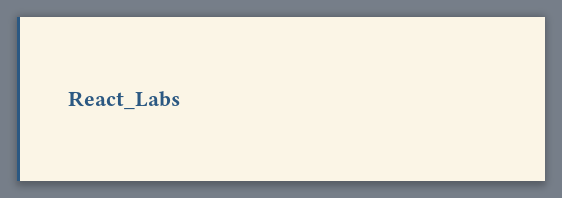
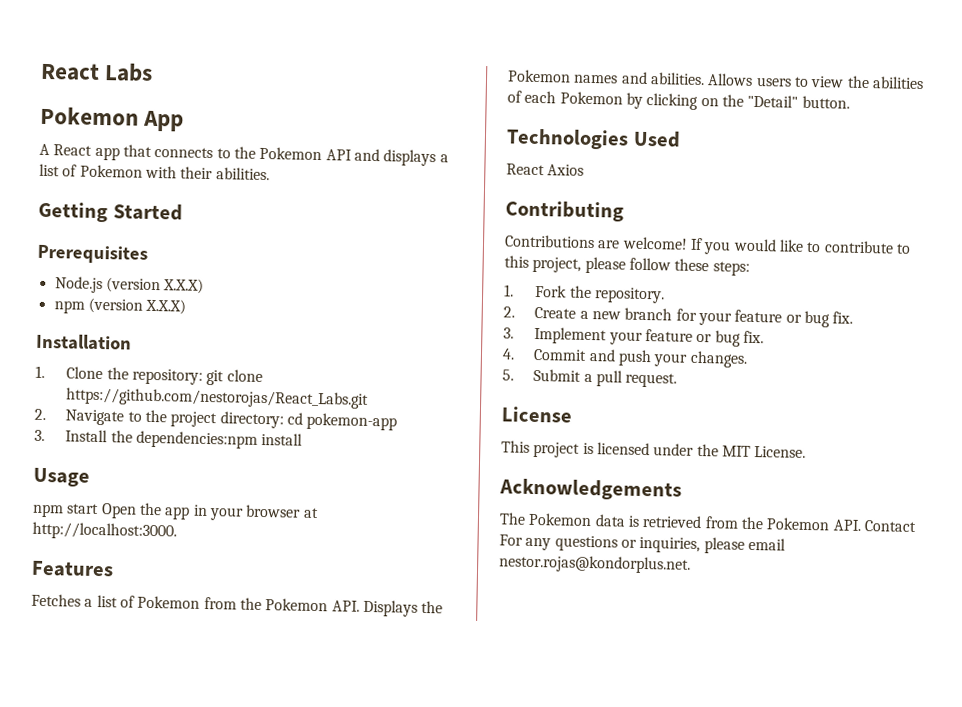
- React_Labs
+ React Labs
+ Pokemon App
+ A React app that connects to the Pokemon API and displays a list of Pokemon with their abilities.
+ Getting Started
+ Prerequisites
+ Node.js (version X.X.X)
+ npm (version X.X.X)
+ Installation
+ 1. Clone the repository: git clone https://github.com/nestorojas/React_Labs.git
+ 2. Navigate to the project directory: cd pokemon-app
+ 3. Install the dependencies:npm install
+ Usage
+ npm start Open the app in your browser at http://localhost:3000.
+ Features
+ Fetches a list of Pokemon from the Pokemon API. Displays the Pokemon names and abilities. Allows users to view the abilities of each Pokemon by clicking on the "Detail" button.
+ Technologies Used
+ React Axios
+ Contributing
+ Contributions are welcome! If you would like to contribute to this project, please follow these steps:
+ 1. Fork the repository.
+ 2. Create a new branch for your feature or bug fix.
+ 3. Implement your feature or bug fix.
+ 4. Commit and push your changes.
+ 5. Submit a pull request.
+ License
+ This project is licensed under the MIT License.
+ Acknowledgements
+ The Pokemon data is retrieved from the Pokemon API. Contact For any questions or inquiries, please email nestor.rojas@kondorplus.net.

